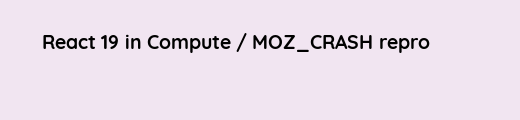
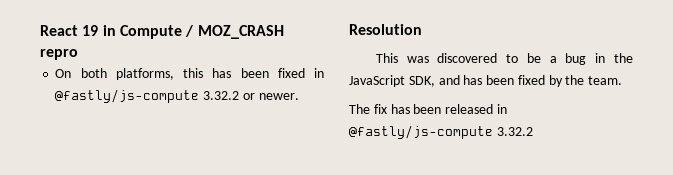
+ On both platforms, this has been fixed in @fastly/js-compute 3.32.2 or newer.
+ Resolution
+ This was discovered to be a bug in the JavaScript SDK, and has been fixed by the team.
+ The fix has been released in @fastly/js-compute 3.32.2

